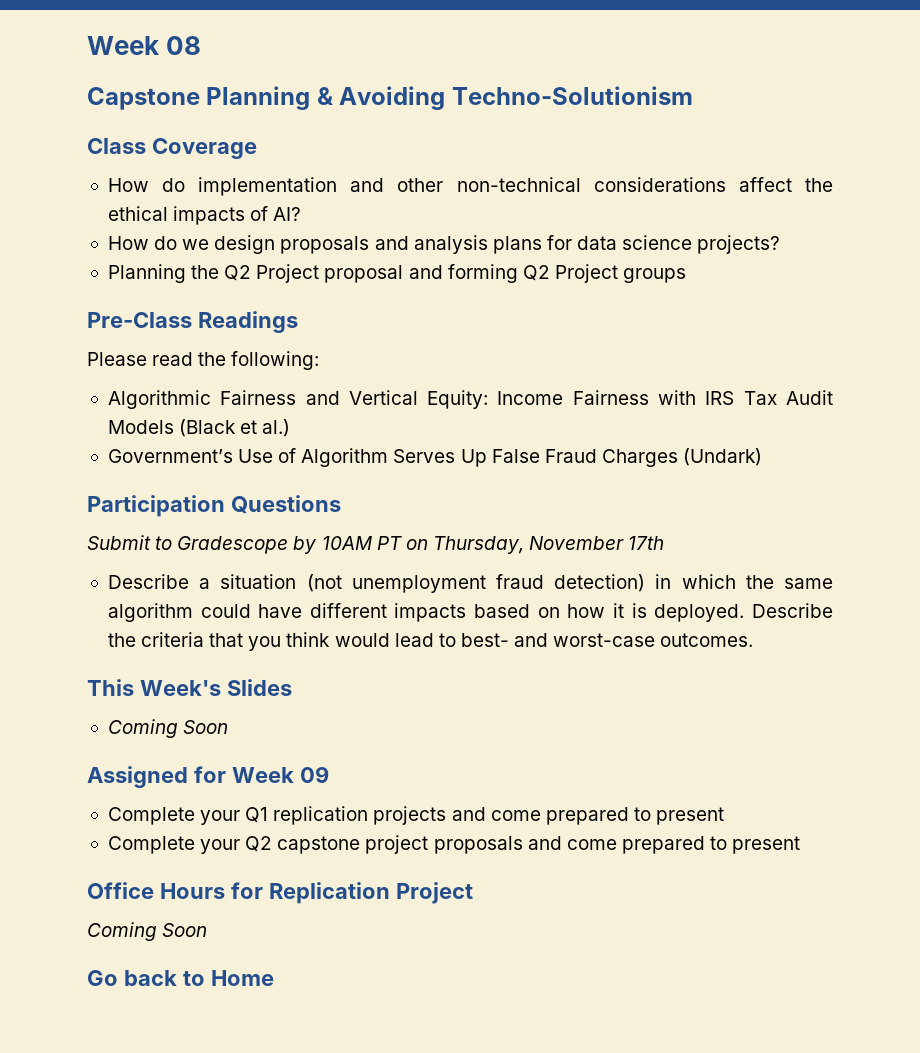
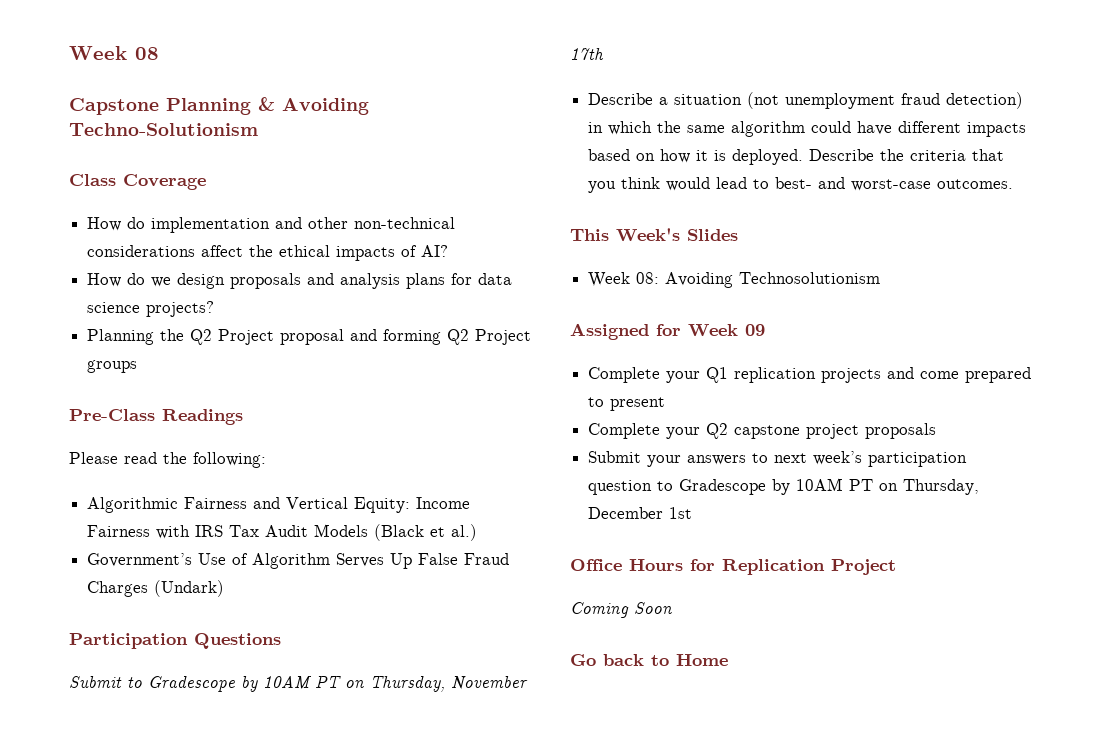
  This Week's Slides
- Coming Soon
+ Week 08: Avoiding Technosolutionism
- Complete your Q2 capstone project proposals and come prepared to present
+ Complete your Q2 capstone project proposals
+ Submit your answers to next week’s participation question to Gradescope by 10AM PT on Thursday, December 1st

